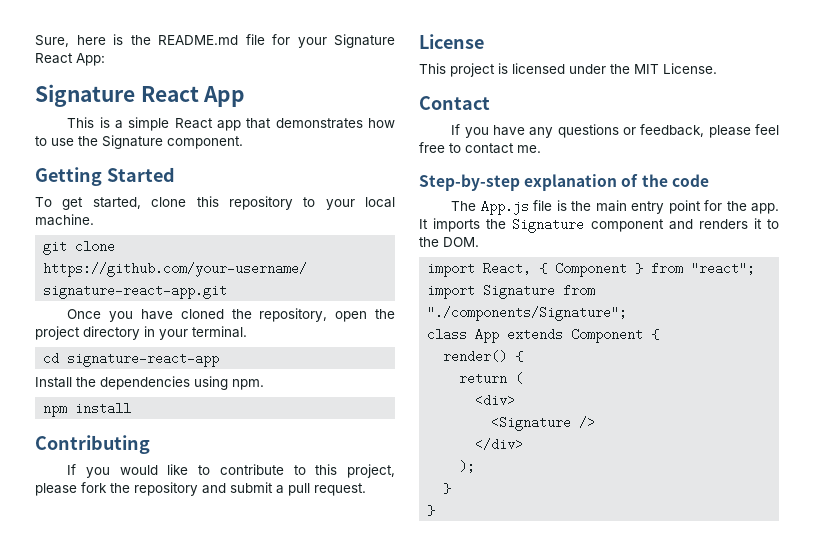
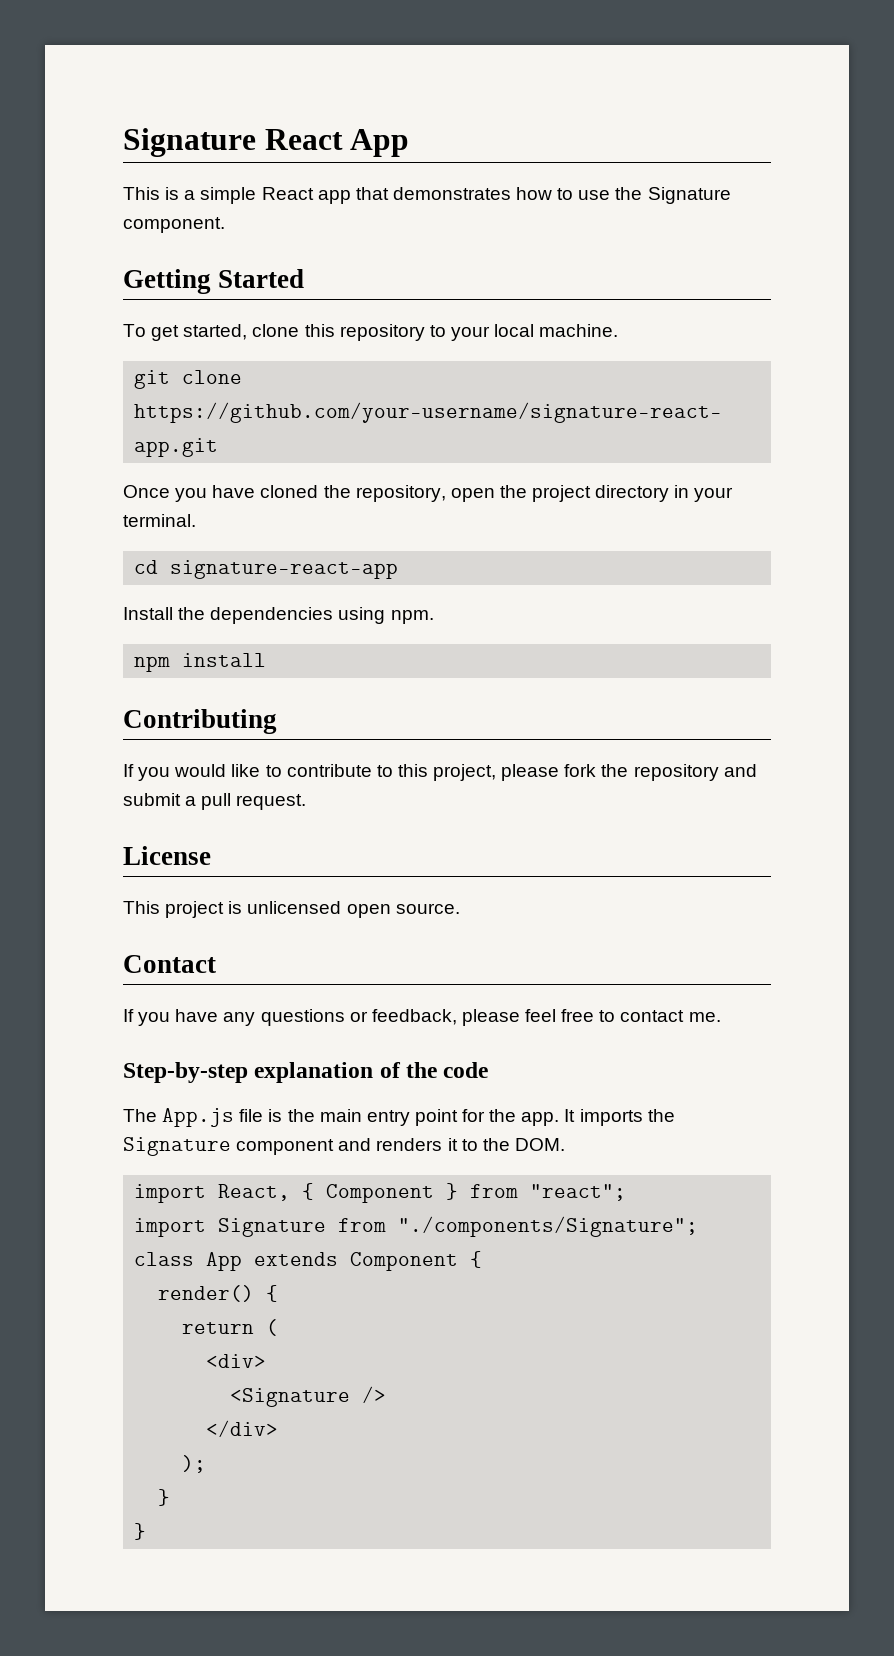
- Sure, here is the README.md file for your Signature React App:
- This project is licensed under the MIT License.
+ This project is unlicensed open source.

